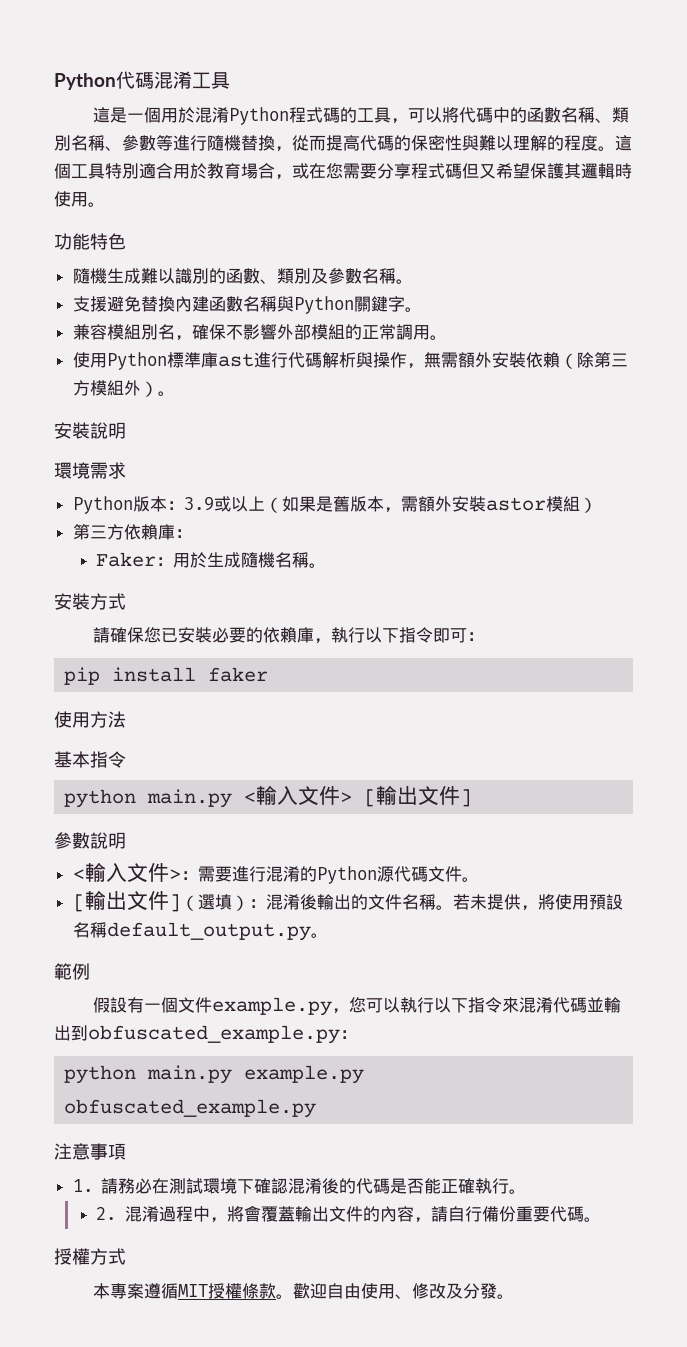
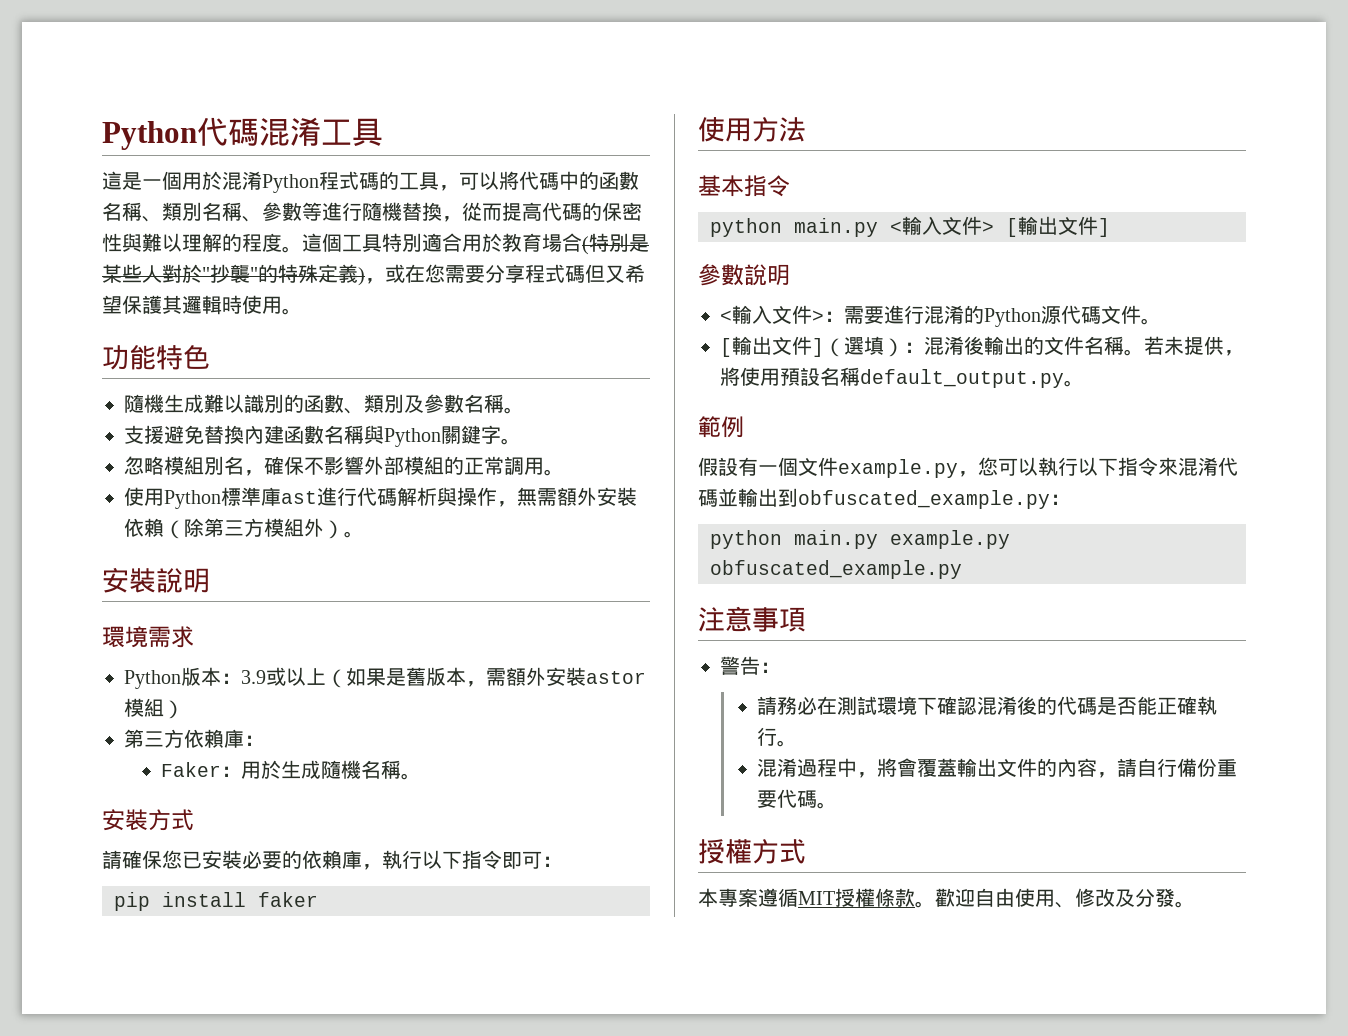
- 這個工具特別適合用於教育場合，或在您需要分享程式碼但又希望保護其邏輯時使用。
+ 這個工具特別適合用於教育場合(特別是某些人對於"抄襲"的特殊定義)，或在您需要分享程式碼但又希望保護其邏輯時使用。
- 兼容模組別名，確保不影響外部模組的正常調用。
+ 忽略模組別名，確保不影響外部模組的正常調用。
- 1.請務必在測試環境下確認混淆後的代碼是否能正確執行。
+ 警告：
+ 請務必在測試環境下確認混淆後的代碼是否能正確執行。
- 2.混淆過程中，將會覆蓋輸出文件的內容，請自行備份重要代碼。
+ 混淆過程中，將會覆蓋輸出文件的內容，請自行備份重要代碼。

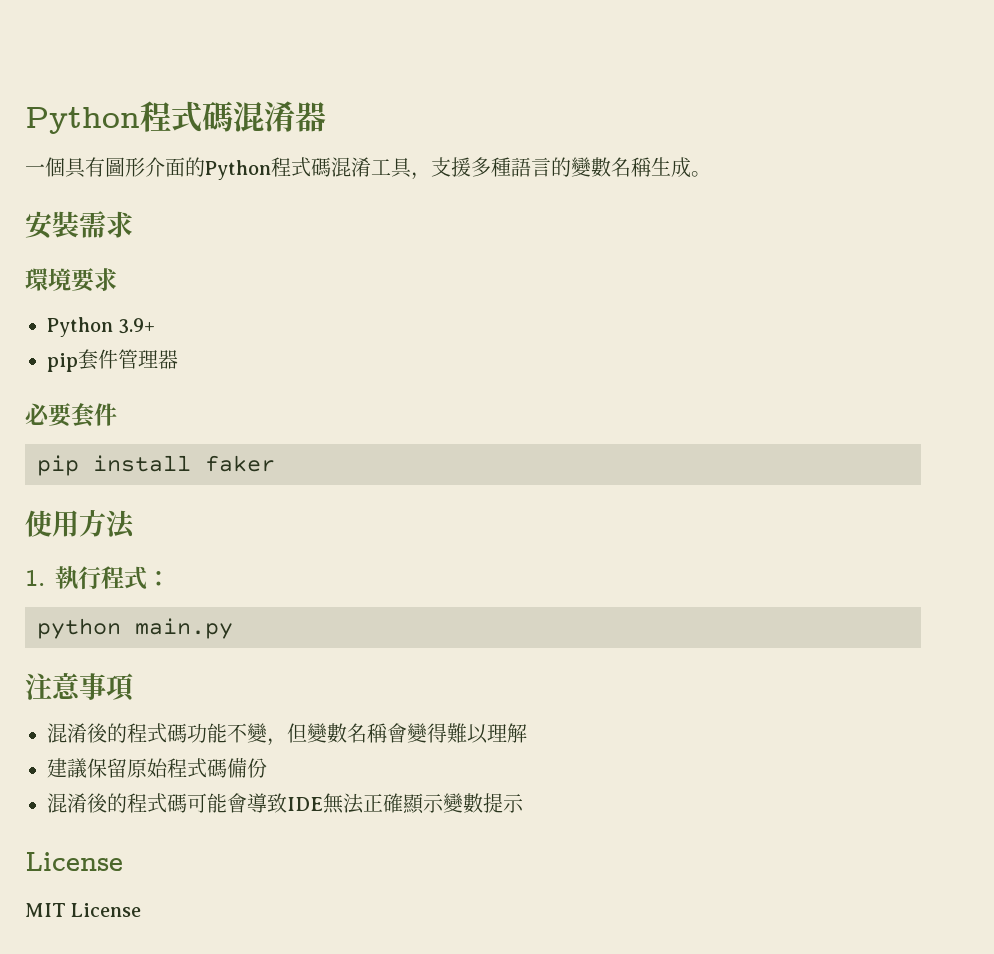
- Python代碼混淆工具
- 這是一個用於混淆Python程式碼的工具，可以將代碼中的函數名稱、類別名稱、參數等進行隨機替換，從而提高代碼的保密性與難以理解的程度。這個工具特別適合用於教育場合(特別是某些人對於"抄襲"的特殊定義)，或在您需要分享程式碼但又希望保護其邏輯時使用。
- 功能特色
- 隨機生成難以識別的函數、類別及參數名稱。
- 支援避免替換內建函數名稱與Python關鍵字。
- 忽略模組別名，確保不影響外部模組的正常調用。
- 使用Python標準庫ast進行代碼解析與操作，無需額外安裝依賴（除第三方模組外）。
- 安裝說明
- 環境需求
+ Python程式碼混淆器
+ 一個具有圖形介面的Python程式碼混淆工具，支援多種語言的變數名稱生成。
+ 安裝需求
+ 環境要求
- Python版本：3.9或以上（如果是舊版本，需額外安裝astor模組）
- 第三方依賴庫：
- Faker：用於生成隨機名稱。
- 安裝方式
- 請確保您已安裝必要的依賴庫，執行以下指令即可：
+ Python 3.9+
+ pip套件管理器
+ 必要套件
- 基本指令
- python main.py <輸入文件> [輸出文件]
- 參數說明
- <輸入文件>：需要進行混淆的Python源代碼文件。
- [輸出文件]（選填）：混淆後輸出的文件名稱。若未提供，將使用預設名稱default_output.py。
- 範例
- 假設有一個文件example.py，您可以執行以下指令來混淆代碼並輸出到obfuscated_example.py：
+ 1.執行程式：
- python main.py example.py obfuscated_example.py
+ python main.py
- 警告：
- 請務必在測試環境下確認混淆後的代碼是否能正確執行。
- 混淆過程中，將會覆蓋輸出文件的內容，請自行備份重要代碼。
- 授權方式
- 本專案遵循MIT授權條款。歡迎自由使用、修改及分發。
+ 混淆後的程式碼功能不變，但變數名稱會變得難以理解
+ 建議保留原始程式碼備份
+ 混淆後的程式碼可能會導致IDE無法正確顯示變數提示
+ License
+ MIT License

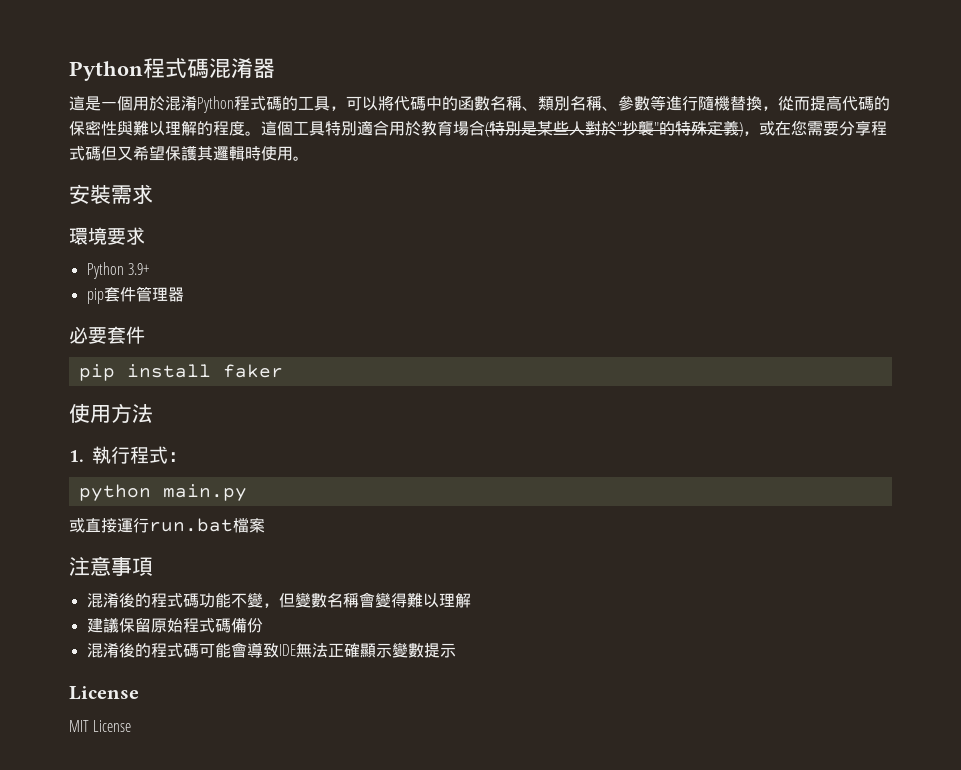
- 一個具有圖形介面的Python程式碼混淆工具，支援多種語言的變數名稱生成。
+ 這是一個用於混淆Python程式碼的工具，可以將代碼中的函數名稱、類別名稱、參數等進行隨機替換，從而提高代碼的保密性與難以理解的程度。這個工具特別適合用於教育場合(特別是某些人對於"抄襲"的特殊定義)，或在您需要分享程式碼但又希望保護其邏輯時使用。
+ 或直接運行run.bat檔案

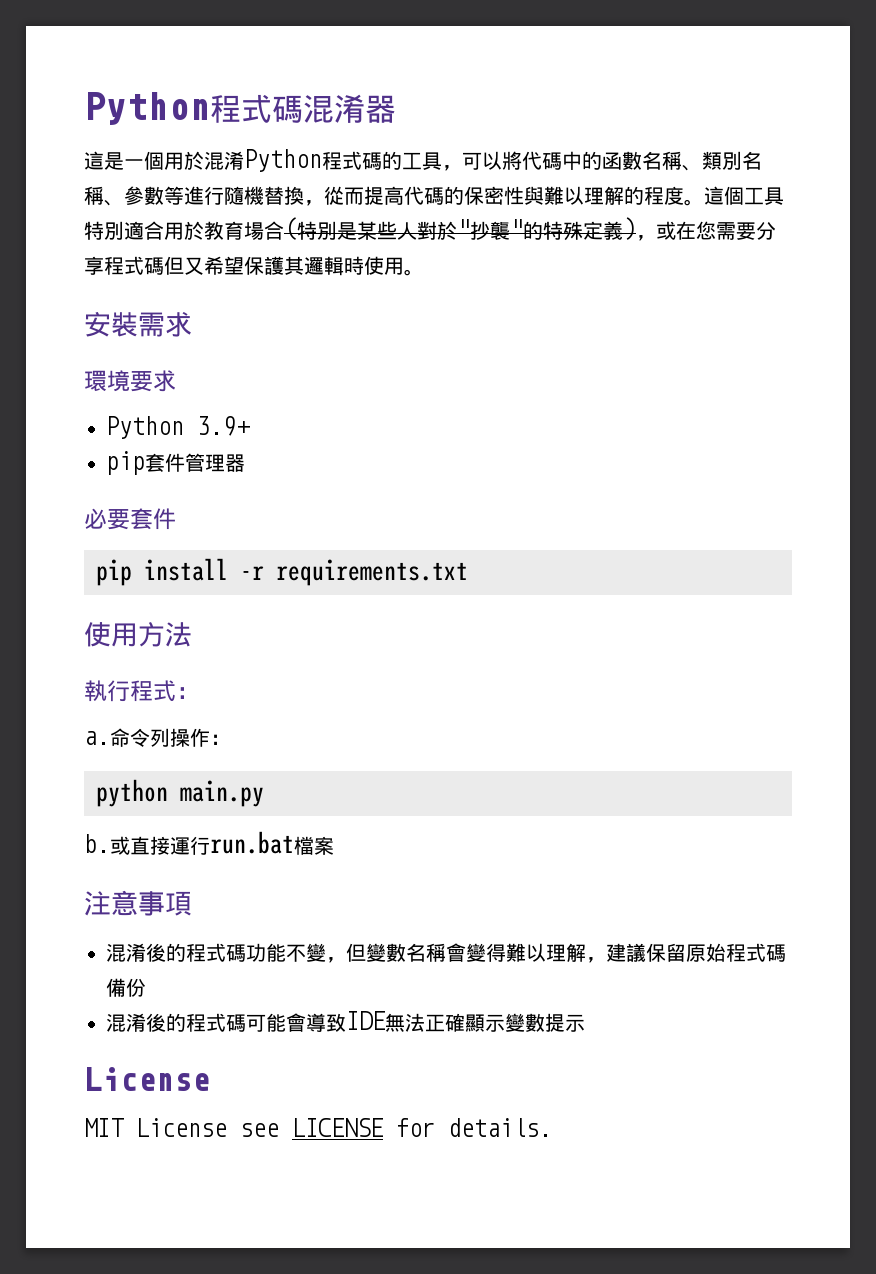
- pip install faker
+ pip install -r requirements.txt
- 1.執行程式：
+ 執行程式：
+ a.命令列操作：
+ b.
- 混淆後的程式碼功能不變，但變數名稱會變得難以理解
- 建議保留原始程式碼備份
+ 混淆後的程式碼功能不變，但變數名稱會變得難以理解，建議保留原始程式碼備份
- MIT License
+ MIT License see LICENSE for details.

